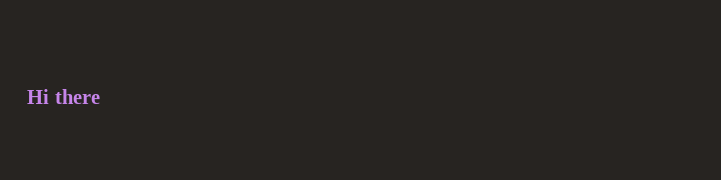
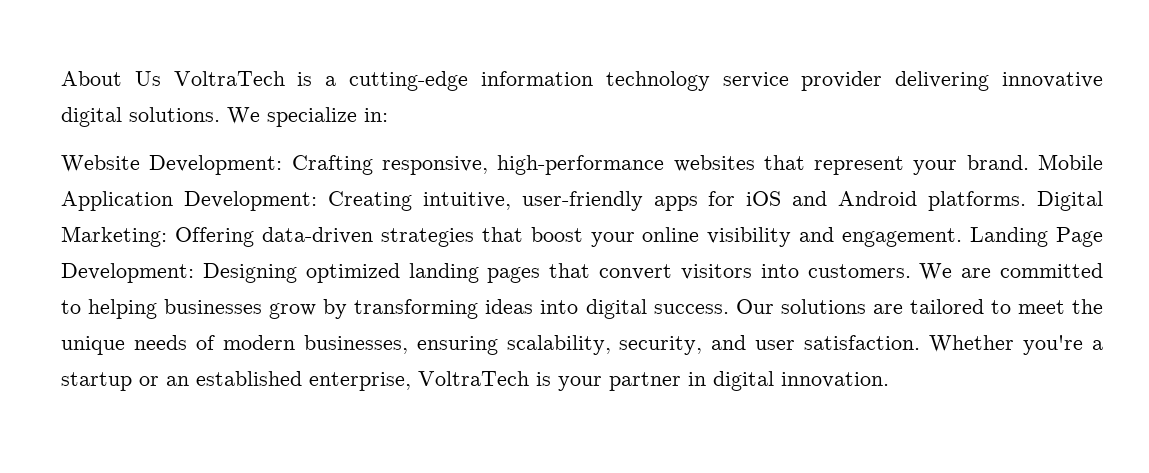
- Hi there
+ About Us VoltraTech is a cutting-edge information technology service provider delivering innovative digital solutions. We specialize in:
+ Website Development: Crafting responsive, high-performance websites that represent your brand. Mobile Application Development: Creating intuitive, user-friendly apps for iOS and Android platforms. Digital Marketing: Offering data-driven strategies that boost your online visibility and engagement. Landing Page Development: Designing optimized landing pages that convert visitors into customers. We are committed to helping businesses grow by transforming ideas into digital success. Our solutions are tailored to meet the unique needs of modern businesses, ensuring scalability, security, and user satisfaction. Whether you're a startup or an established enterprise, VoltraTech is your partner in digital innovation.

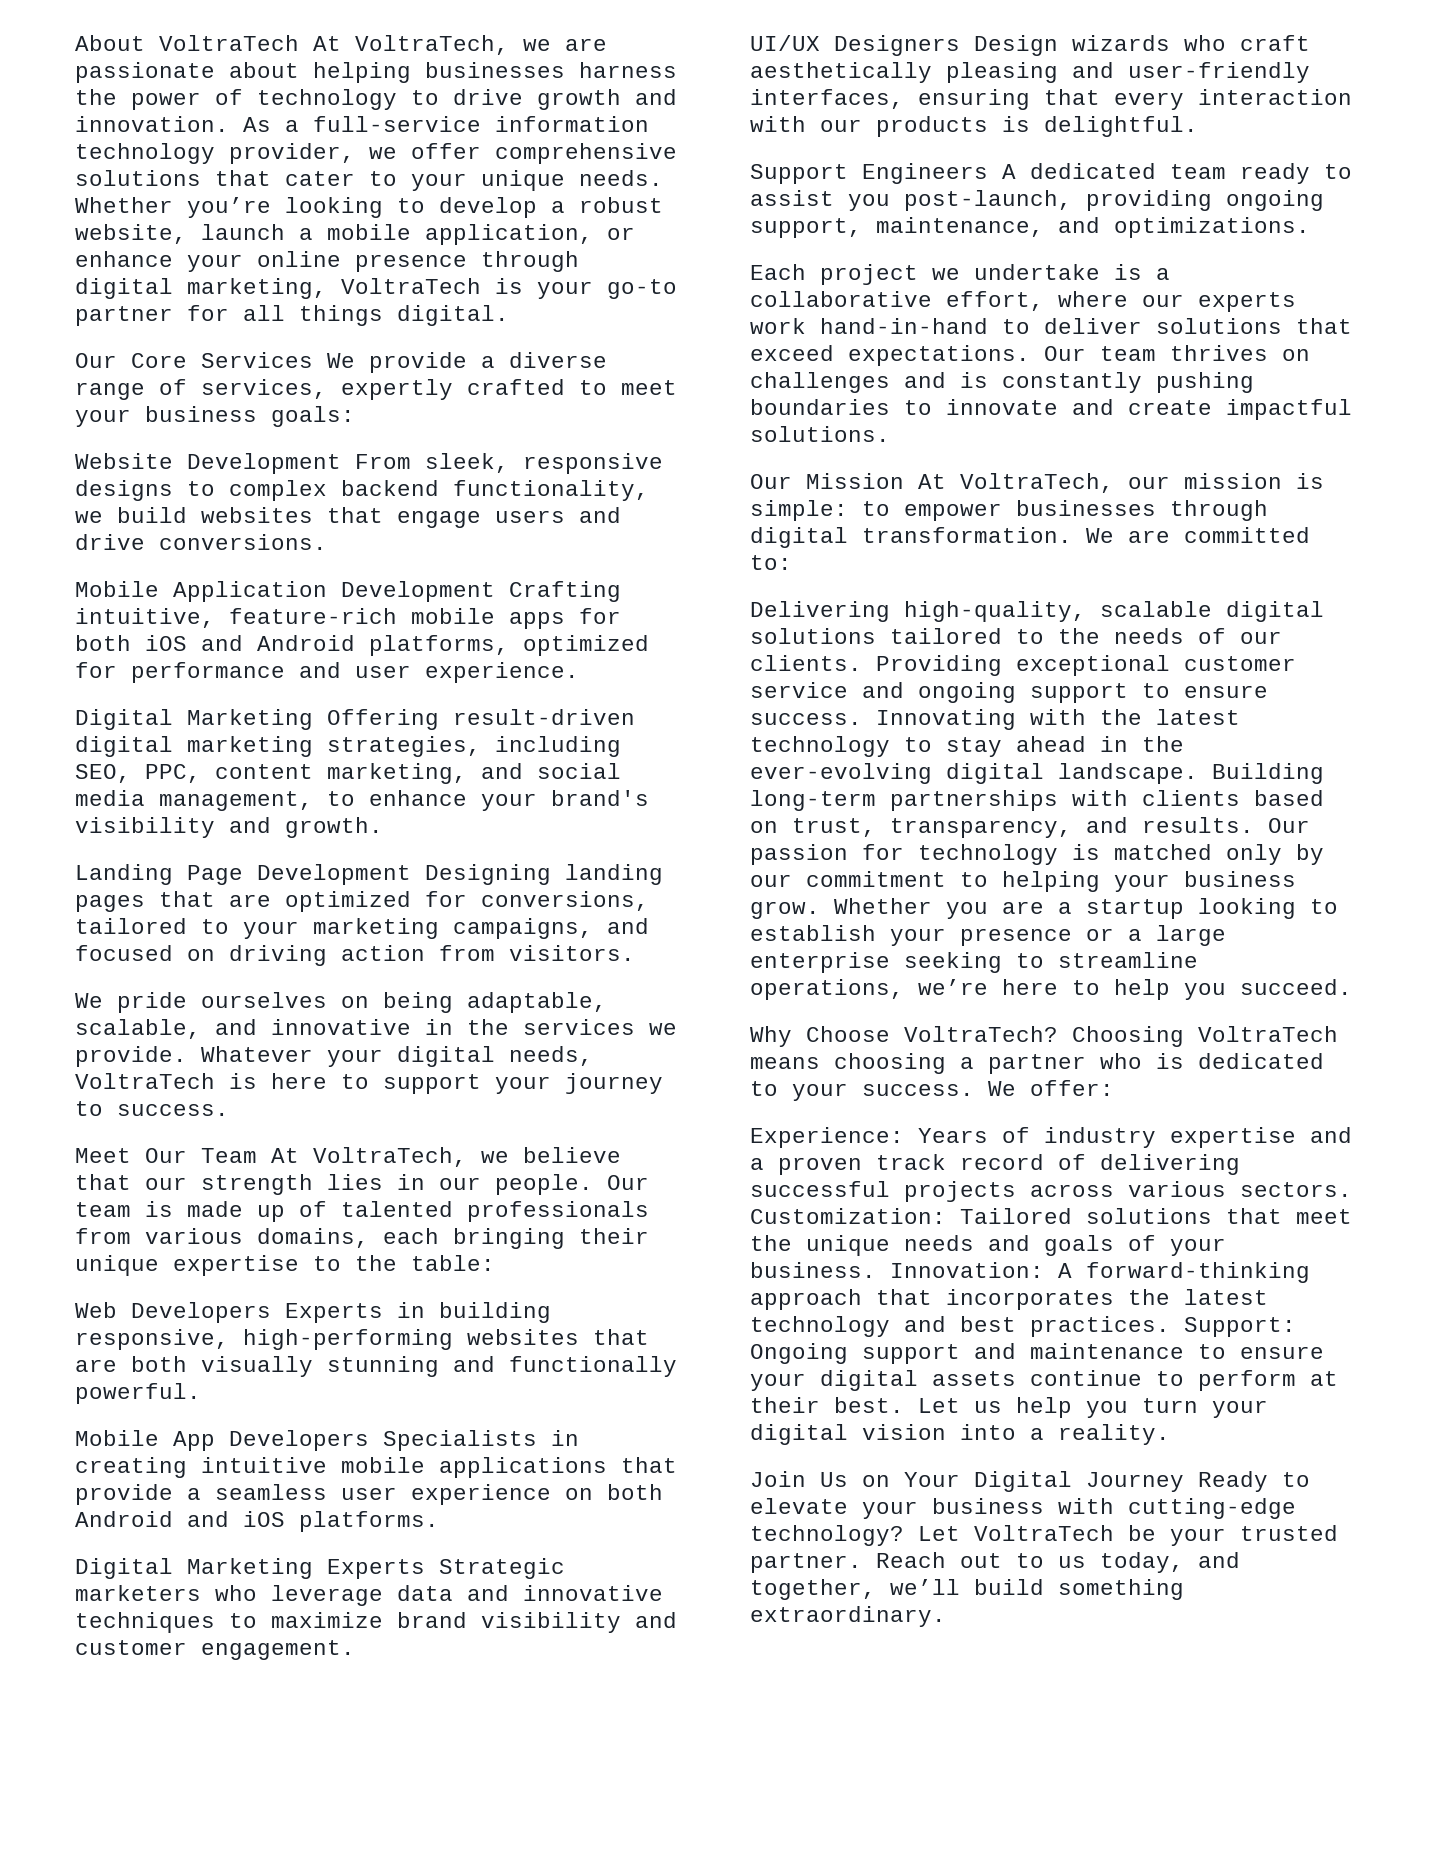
- About Us VoltraTech is a cutting-edge information technology service provider delivering innovative digital solutions. We specialize in:
- Website Development: Crafting responsive, high-performance websites that represent your brand. Mobile Application Development: Creating intuitive, user-friendly apps for iOS and Android platforms. Digital Marketing: Offering data-driven strategies that boost your online visibility and engagement. Landing Page Development: Designing optimized landing pages that convert visitors into customers. We are committed to helping businesses grow by transforming ideas into digital success. Our solutions are tailored to meet the unique needs of modern businesses, ensuring scalability, security, and user satisfaction. Whether you're a startup or an established enterprise, VoltraTech is your partner in digital innovation.
+ About VoltraTech At VoltraTech, we are passionate about helping businesses harness the power of technology to drive growth and innovation. As a full-service information technology provider, we offer comprehensive solutions that cater to your unique needs. Whether you’re looking to develop a robust website, launch a mobile application, or enhance your online presence through digital marketing, VoltraTech is your go-to partner for all things digital.
+ Our Core Services We provide a diverse range of services, expertly crafted to meet your business goals:
+ Website Development From sleek, responsive designs to complex backend functionality, we build websites that engage users and drive conversions.
+ Mobile Application Development Crafting intuitive, feature-rich mobile apps for both iOS and Android platforms, optimized for performance and user experience.
+ Digital Marketing Offering result-driven digital marketing strategies, including SEO, PPC, content marketing, and social media management, to enhance your brand's visibility and growth.
+ Landing Page Development Designing landing pages that are optimized for conversions, tailored to your marketing campaigns, and focused on driving action from visitors.
+ We pride ourselves on being adaptable, scalable, and innovative in the services we provide. Whatever your digital needs, VoltraTech is here to support your journey to success.
+ Meet Our Team At VoltraTech, we believe that our strength lies in our people. Our team is made up of talented professionals from various domains, each bringing their unique expertise to the table:
+ Web Developers Experts in building responsive, high-performing websites that are both visually stunning and functionally powerful.
+ Mobile App Developers Specialists in creating intuitive mobile applications that provide a seamless user experience on both Android and iOS platforms.
+ Digital Marketing Experts Strategic marketers who leverage data and innovative techniques to maximize brand visibility and customer engagement.
+ UI/UX Designers Design wizards who craft aesthetically pleasing and user-friendly interfaces, ensuring that every interaction with our products is delightful.
+ Support Engineers A dedicated team ready to assist you post-launch, providing ongoing support, maintenance, and optimizations.
+ Each project we undertake is a collaborative effort, where our experts work hand-in-hand to deliver solutions that exceed expectations. Our team thrives on challenges and is constantly pushing boundaries to innovate and create impactful solutions.
+ Our Mission At VoltraTech, our mission is simple: to empower businesses through digital transformation. We are committed to:
+ Delivering high-quality, scalable digital solutions tailored to the needs of our clients. Providing exceptional customer service and ongoing support to ensure success. Innovating with the latest technology to stay ahead in the ever-evolving digital landscape. Building long-term partnerships with clients based on trust, transparency, and results. Our passion for technology is matched only by our commitment to helping your business grow. Whether you are a startup looking to establish your presence or a large enterprise seeking to streamline operations, we’re here to help you succeed.
+ Why Choose VoltraTech? Choosing VoltraTech means choosing a partner who is dedicated to your success. We offer:
+ Experience: Years of industry expertise and a proven track record of delivering successful projects across various sectors. Customization: Tailored solutions that meet the unique needs and goals of your business. Innovation: A forward-thinking approach that incorporates the latest technology and best practices. Support: Ongoing support and maintenance to ensure your digital assets continue to perform at their best. Let us help you turn your digital vision into a reality.
+ Join Us on Your Digital Journey Ready to elevate your business with cutting-edge technology? Let VoltraTech be your trusted partner. Reach out to us today, and together, we’ll build something extraordinary.

